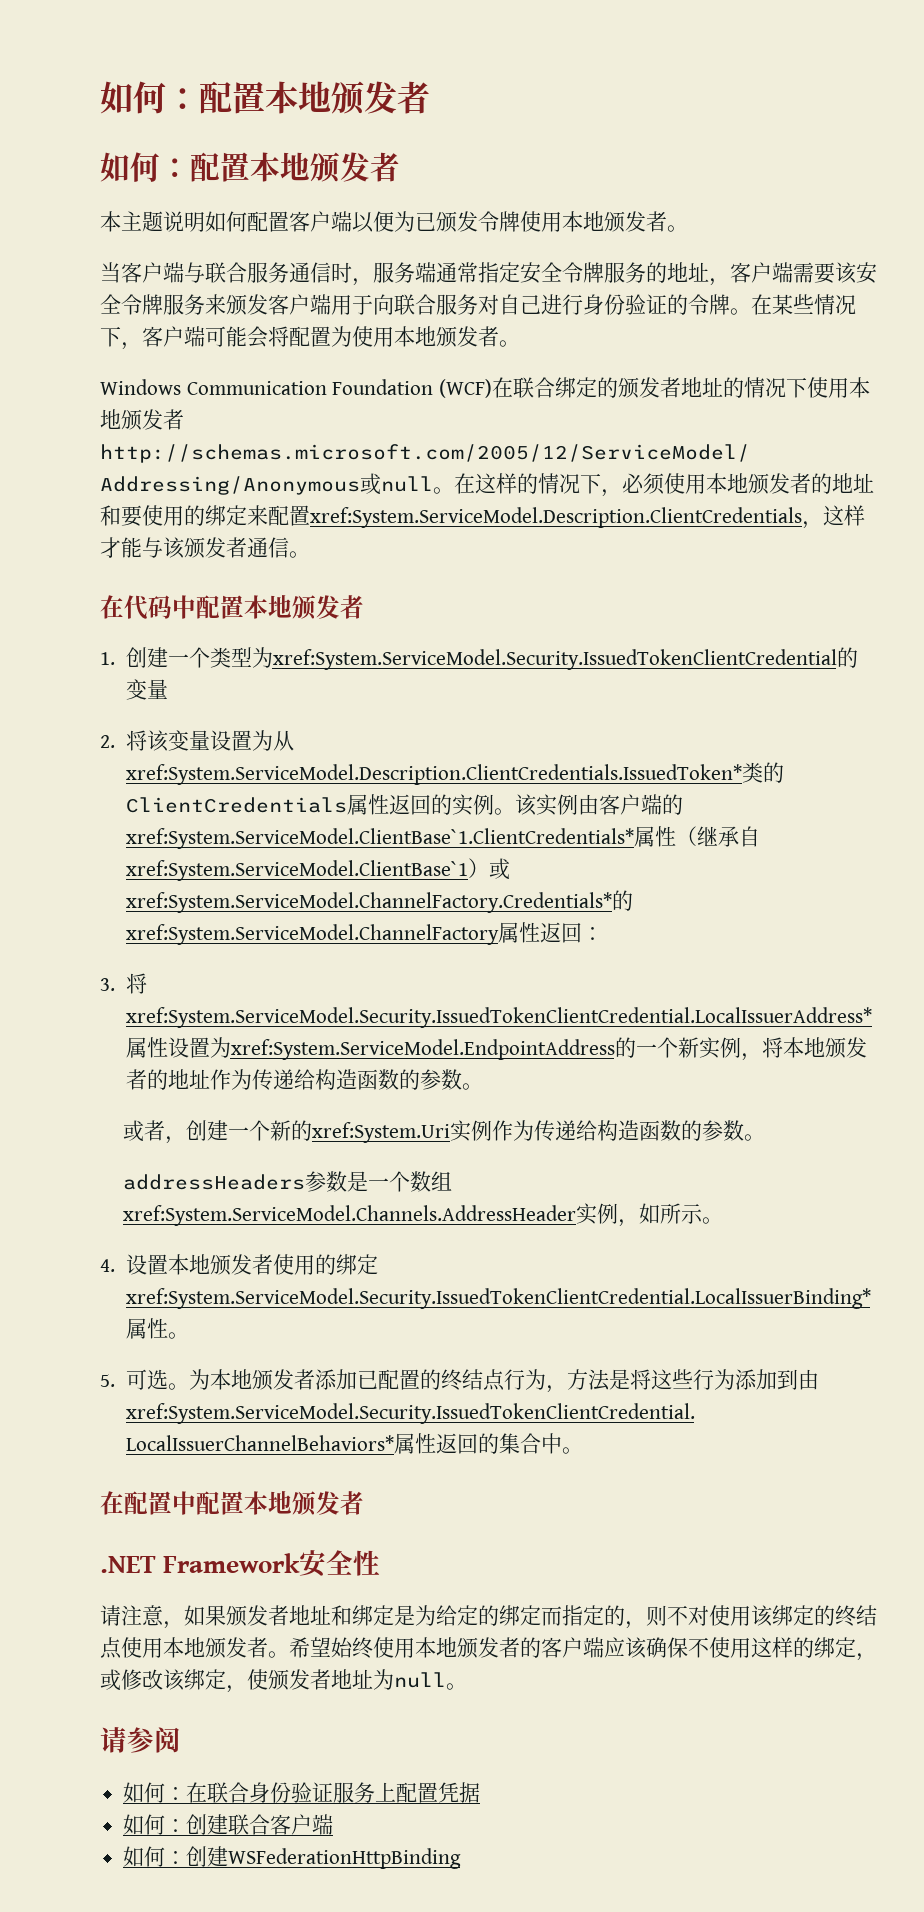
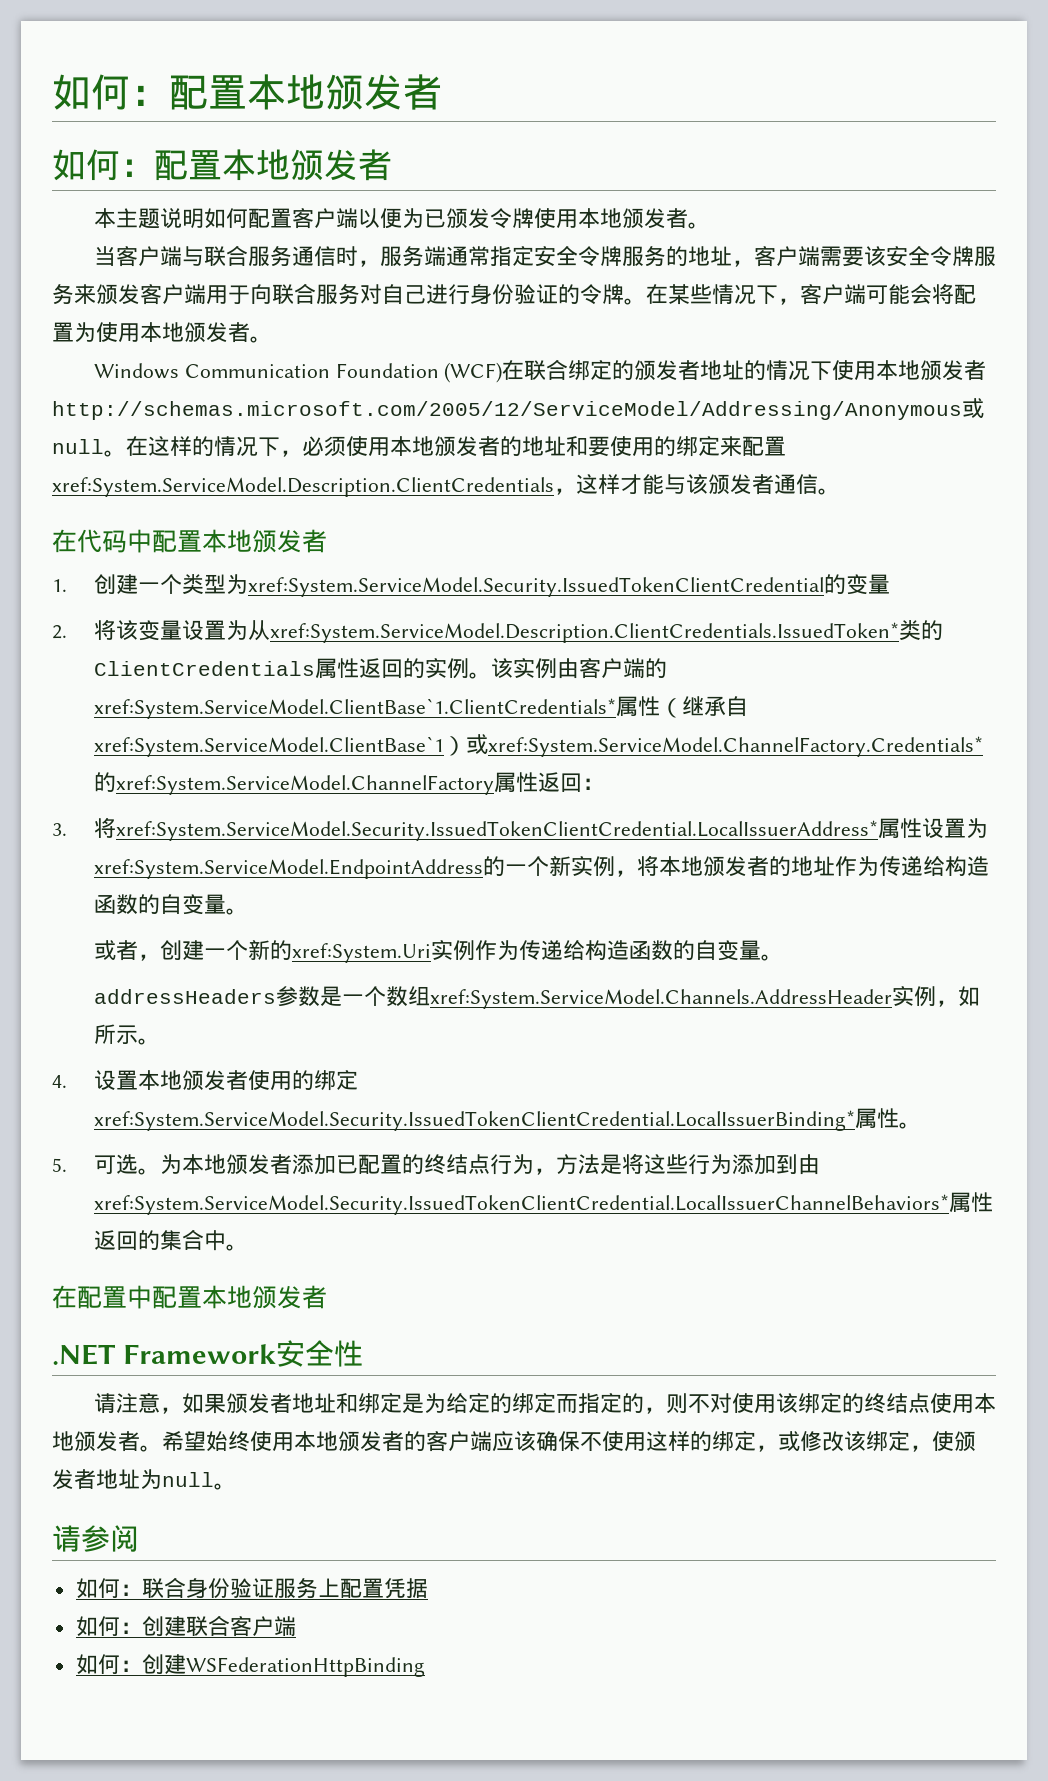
- 3.将xref:System.ServiceModel.Security.IssuedTokenClientCredential.LocalIssuerAddress*属性设置为xref:System.ServiceModel.EndpointAddress的一个新实例，将本地颁发者的地址作为传递给构造函数的参数。
+ 3.将xref:System.ServiceModel.Security.IssuedTokenClientCredential.LocalIssuerAddress*属性设置为xref:System.ServiceModel.EndpointAddress的一个新实例，将本地颁发者的地址作为传递给构造函数的自变量。
- 或者，创建一个新的xref:System.Uri实例作为传递给构造函数的参数。
+ 或者，创建一个新的xref:System.Uri实例作为传递给构造函数的自变量。
- 如何：在联合身份验证服务上配置凭据
+ 如何：联合身份验证服务上配置凭据

